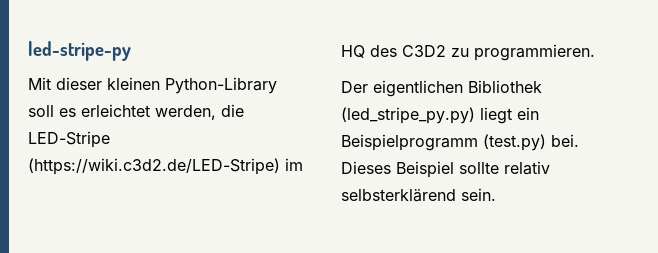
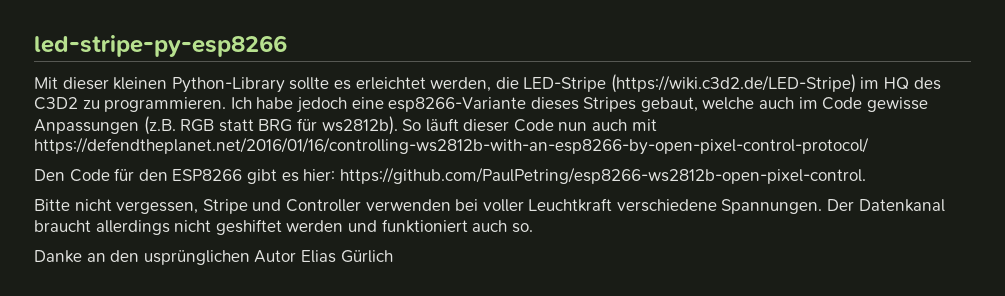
- led-stripe-py
+ led-stripe-py-esp8266
- Mit dieser kleinen Python-Library soll es erleichtet werden, die LED-Stripe (https://wiki.c3d2.de/LED-Stripe) im HQ des C3D2 zu programmieren.
- Der eigentlichen Bibliothek (led_stripe_py.py) liegt ein Beispielprogramm (test.py) bei. Dieses Beispiel sollte relativ selbsterklärend sein.
+ Mit dieser kleinen Python-Library sollte es erleichtet werden, die LED-Stripe (https://wiki.c3d2.de/LED-Stripe) im HQ des C3D2 zu programmieren. Ich habe jedoch eine esp8266-Variante dieses Stripes gebaut, welche auch im Code gewisse Anpassungen (z.B. RGB statt BRG für ws2812b). So läuft dieser Code nun auch mit https://defendtheplanet.net/2016/01/16/controlling-ws2812b-with-an-esp8266-by-open-pixel-control-protocol/
+ Den Code für den ESP8266 gibt es hier: https://github.com/PaulPetring/esp8266-ws2812b-open-pixel-control.
+ Bitte nicht vergessen, Stripe und Controller verwenden bei voller Leuchtkraft verschiedene Spannungen. Der Datenkanal braucht allerdings nicht geshiftet werden und funktioniert auch so.
+ Danke an den usprünglichen Autor Elias Gürlich

